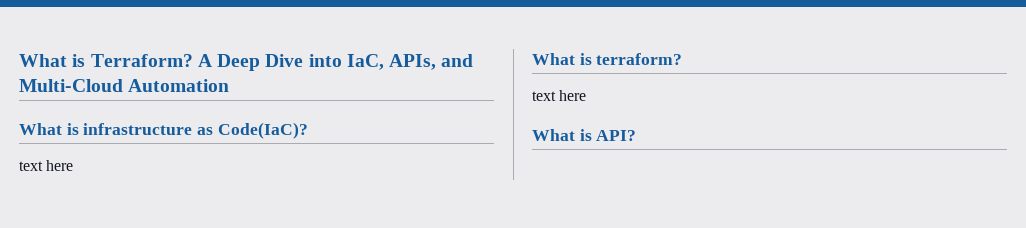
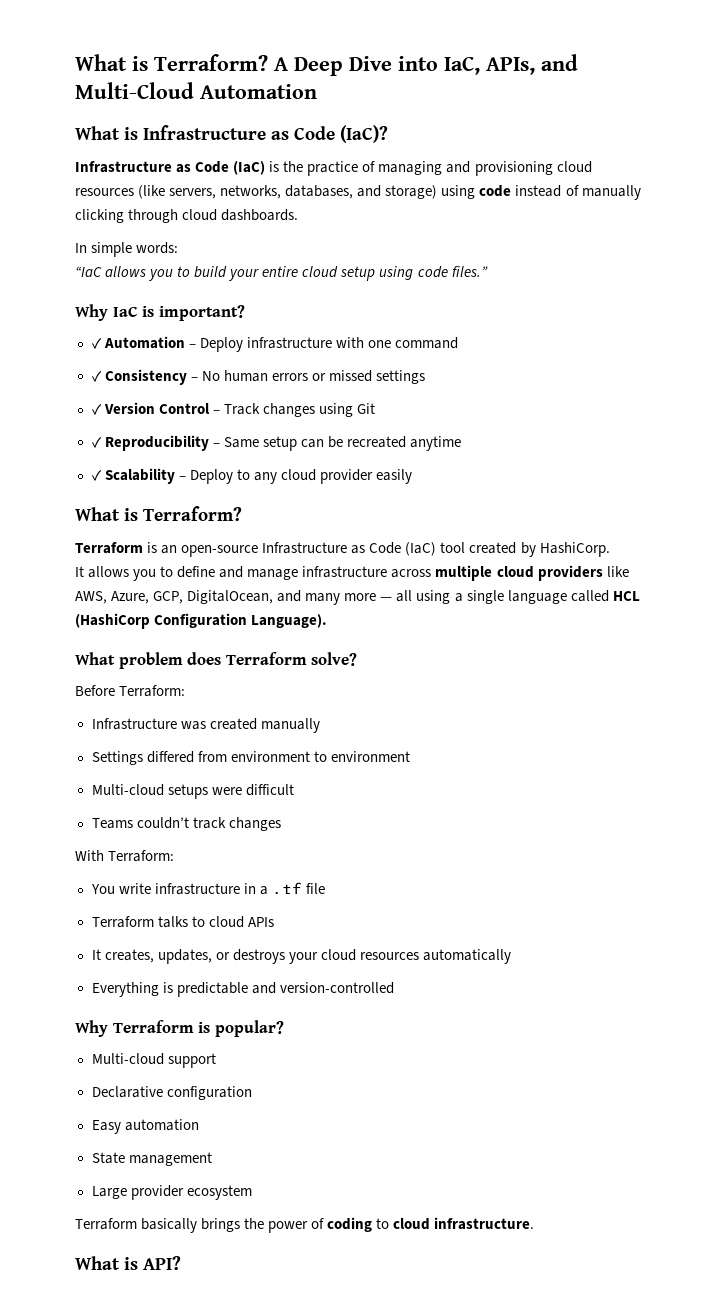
- What is infrastructure as Code(IaC)?
- text here
- What is terraform?
- text here
+ What is Infrastructure as Code (IaC)?
+ Infrastructure as Code (IaC) is the practice of managing and provisioning cloud resources (like servers, networks, databases, and storage) using code instead of manually clicking through cloud dashboards.
+ In simple words:
+ “IaC allows you to build your entire cloud setup using code files.”
+ Why IaC is important?
+ ✓ Automation – Deploy infrastructure with one command
+ ✓ Consistency – No human errors or missed settings
+ ✓ Version Control – Track changes using Git
+ ✓ Reproducibility – Same setup can be recreated anytime
+ ✓ Scalability – Deploy to any cloud provider easily
+ What is Terraform?
+ Terraform is an open-source Infrastructure as Code (IaC) tool created by HashiCorp.
+ It allows you to define and manage infrastructure across multiple cloud providers like AWS, Azure, GCP, DigitalOcean, and many more — all using a single language called HCL (HashiCorp Configuration Language).
+ What problem does Terraform solve?
+ Before Terraform:
+ Infrastructure was created manually
+ Settings differed from environment to environment
+ Multi-cloud setups were difficult
+ Teams couldn’t track changes
+ With Terraform:
+ You write infrastructure in a .tf file
+ Terraform talks to cloud APIs
+ It creates, updates, or destroys your cloud resources automatically
+ Everything is predictable and version-controlled
+ Why Terraform is popular?
+ Multi-cloud support
+ Declarative configuration
+ Easy automation
+ State management
+ Large provider ecosystem
+ Terraform basically brings the power of coding to cloud infrastructure.

